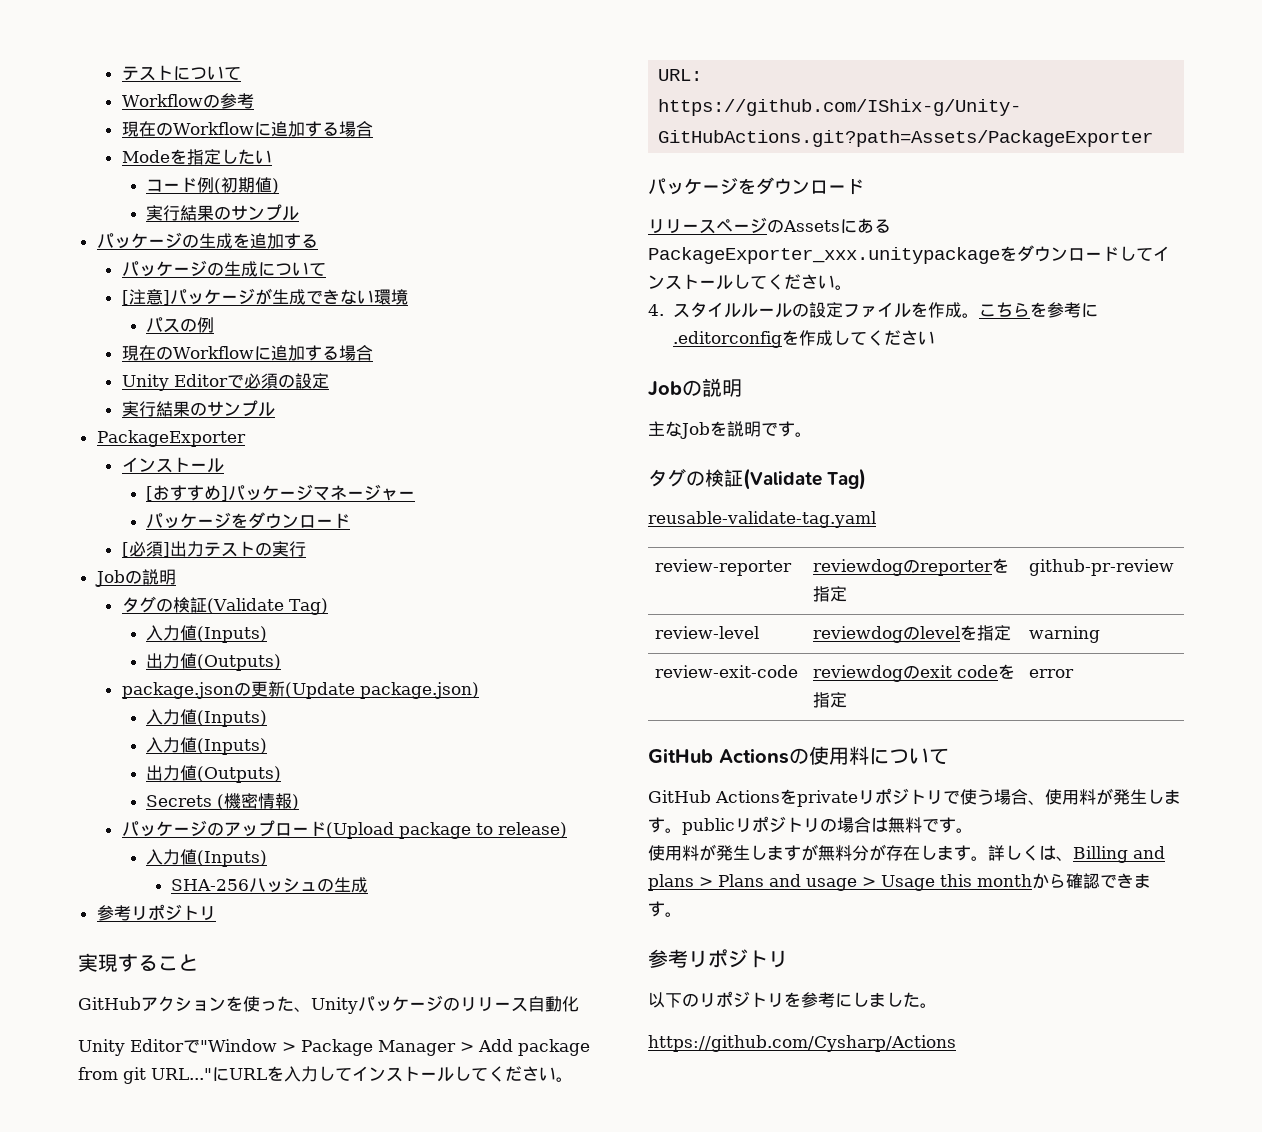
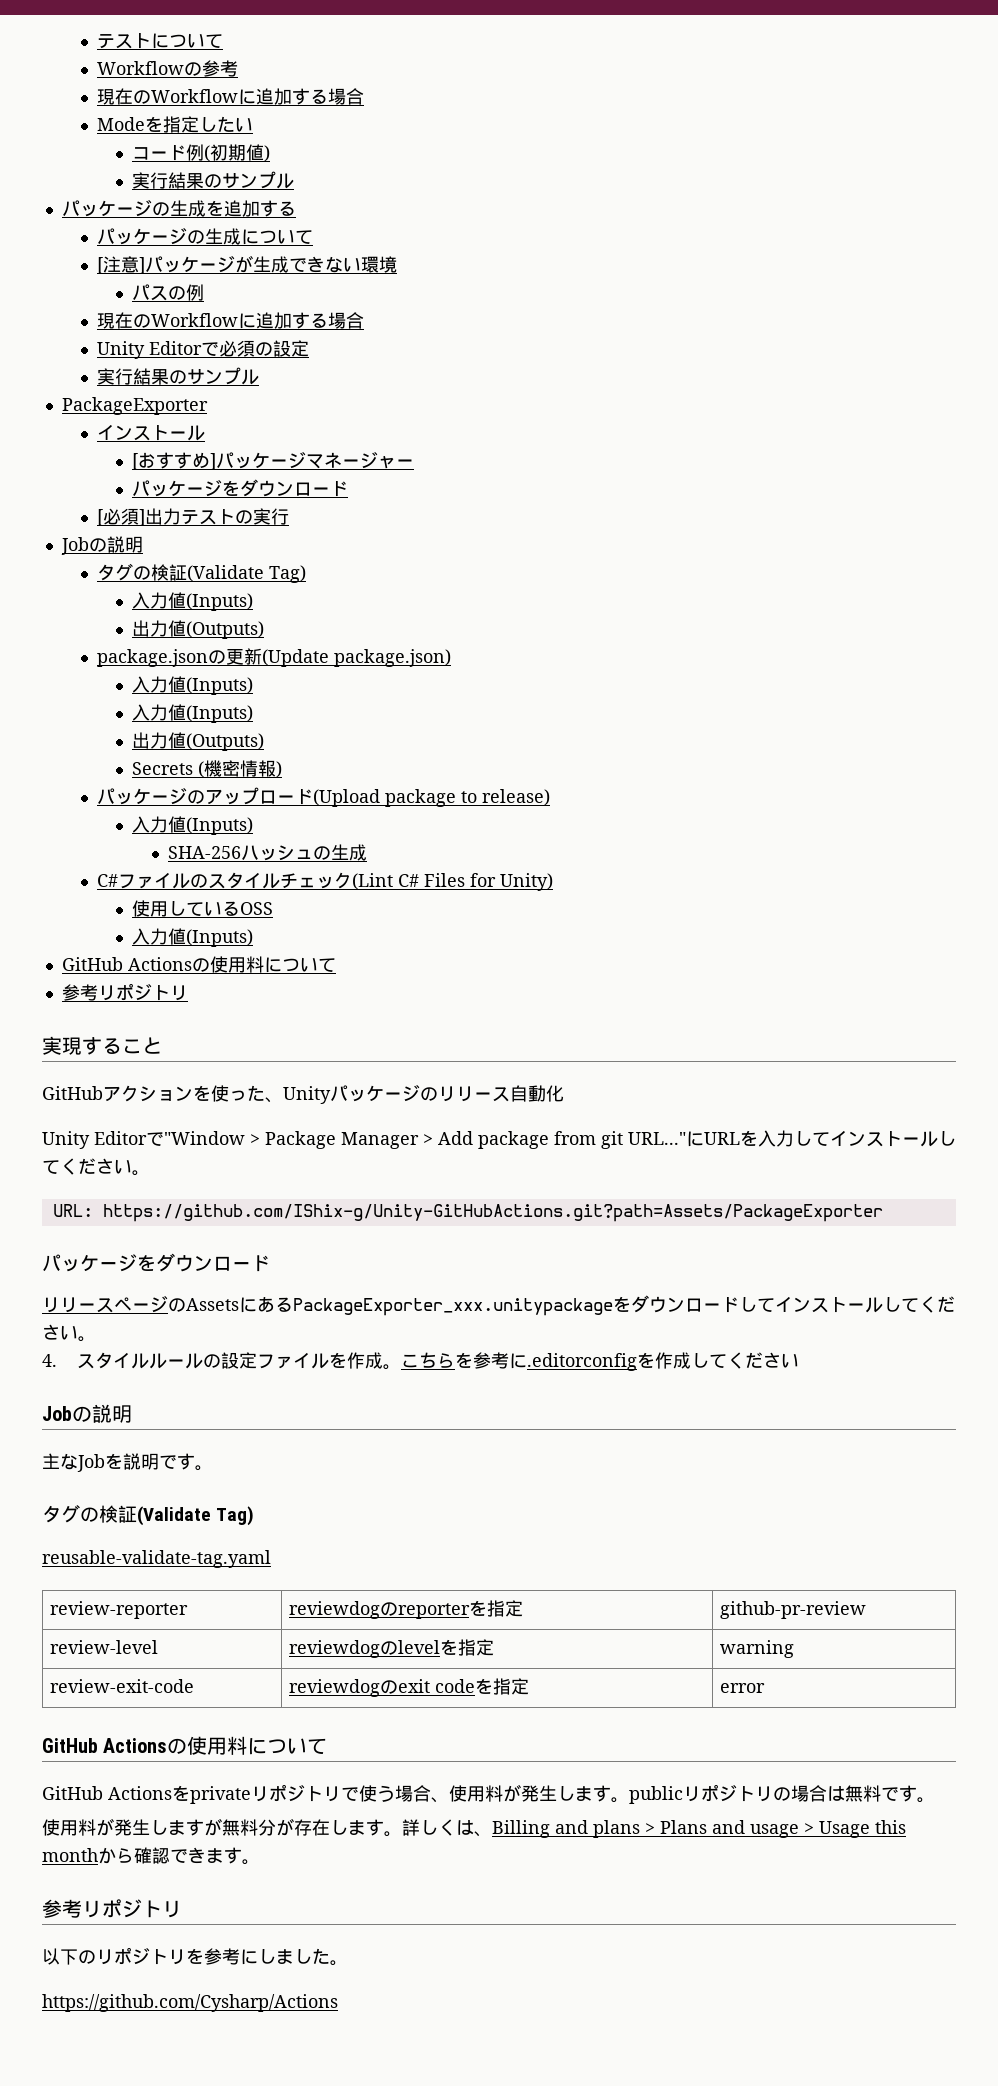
+ C#ファイルのスタイルチェック(Lint C# Files for Unity)
+ 使用しているOSS
+ 入力値(Inputs)
+ GitHub Actionsの使用料について

